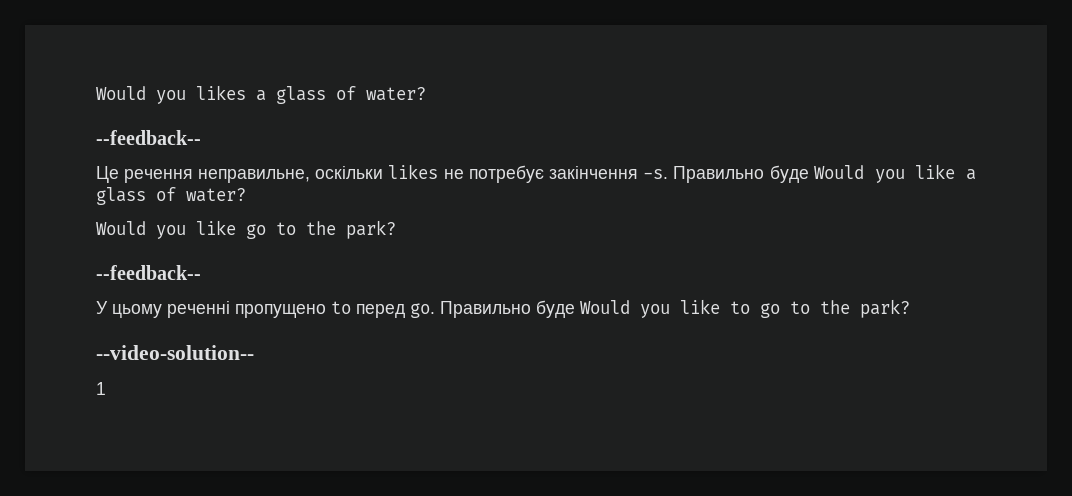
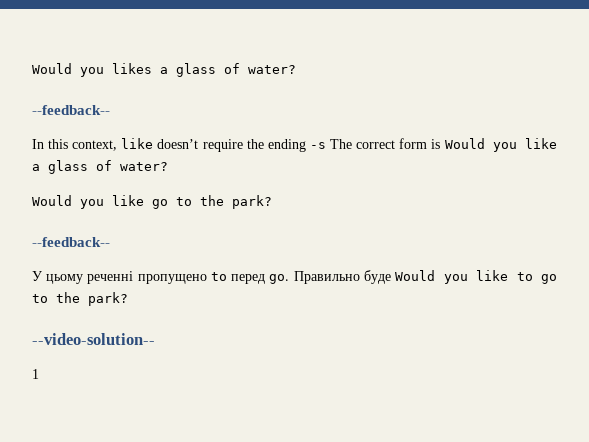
- Це речення неправильне, оскільки likes не потребує закінчення -s. Правильно буде Would you like a glass of water?
+ In this context, like doesn’t require the ending -s The correct form is Would you like a glass of water?

